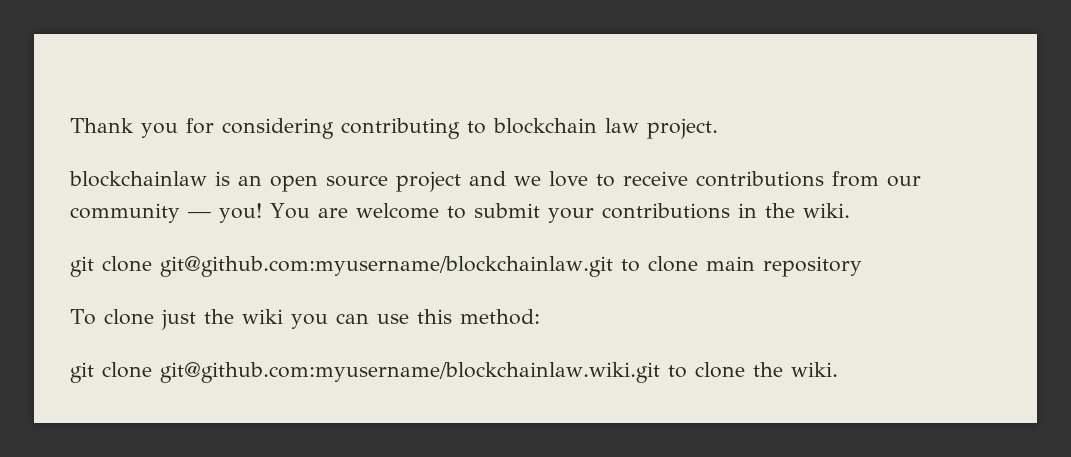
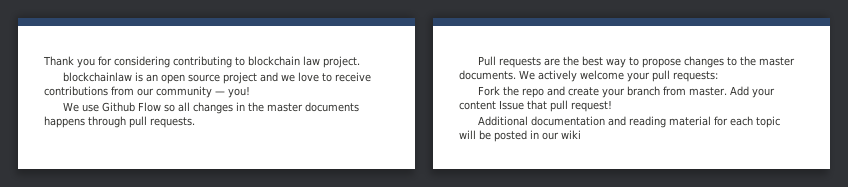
- blockchainlaw is an open source project and we love to receive contributions from our community — you! You are welcome to submit your contributions in the wiki.
- git clone git@github.com:myusername/blockchainlaw.git to clone main repository
- To clone just the wiki you can use this method:
- git clone git@github.com:myusername/blockchainlaw.wiki.git to clone the wiki.
+ blockchainlaw is an open source project and we love to receive contributions from our community — you!
+ We use Github Flow so all changes in the master documents happens through pull requests.
+ Pull requests are the best way to propose changes to the master documents. We actively welcome your pull requests:
+ Fork the repo and create your branch from master. Add your content Issue that pull request!
+ Additional documentation and reading material for each topic will be posted in our wiki

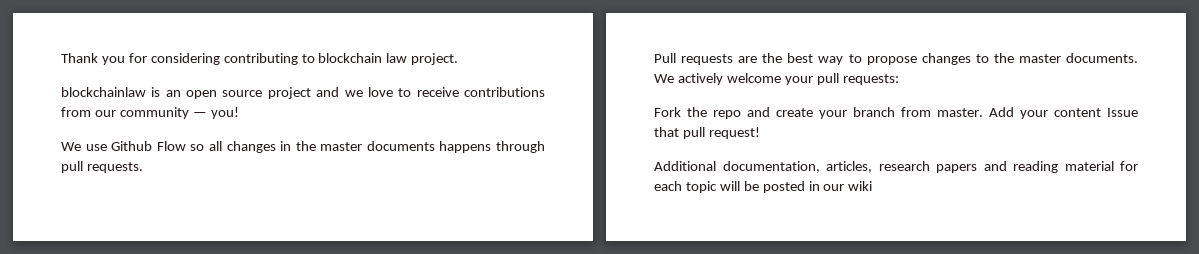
- Additional documentation and reading material for each topic will be posted in our wiki
+ Additional documentation, articles, research papers and reading material for each topic will be posted in our wiki

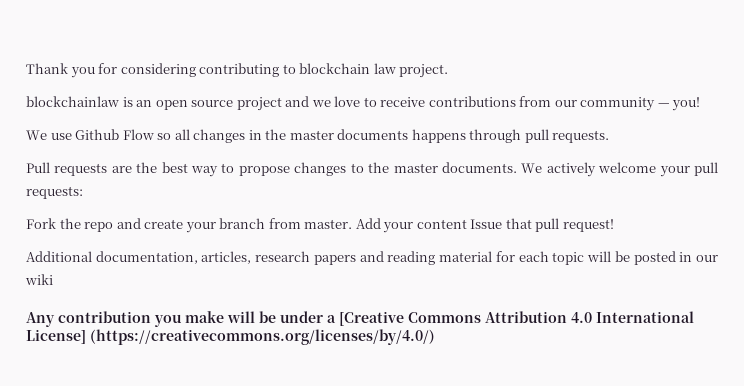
+ Any contribution you make will be under a [Creative Commons Attribution 4.0 International License] (https://creativecommons.org/licenses/by/4.0/)

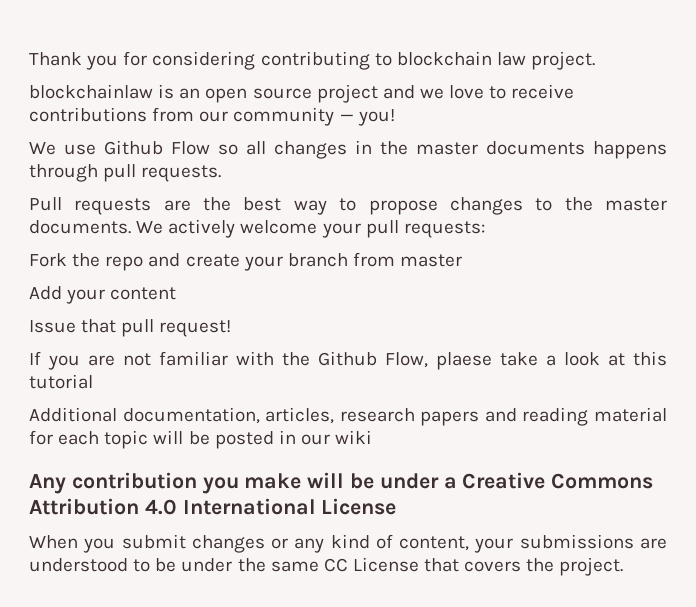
- Fork the repo and create your branch from master. Add your content Issue that pull request!
+ Fork the repo and create your branch from master
+ Add your content
+ Issue that pull request!
+ If you are not familiar with the Github Flow, plaese take a look at this tutorial
- Any contribution you make will be under a [Creative Commons Attribution 4.0 International License] (https://creativecommons.org/licenses/by/4.0/)
+ Any contribution you make will be under a Creative Commons Attribution 4.0 International License
+ When you submit changes or any kind of content, your submissions are understood to be under the same CC License that covers the project.

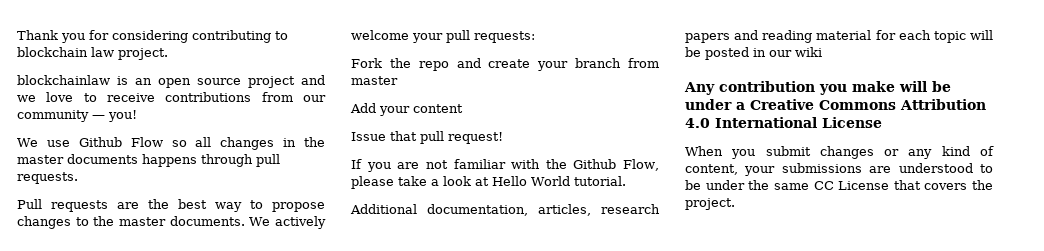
- If you are not familiar with the Github Flow, plaese take a look at this tutorial
+ If you are not familiar with the Github Flow, please take a look at Hello World tutorial.

